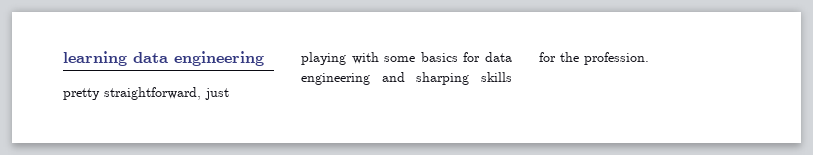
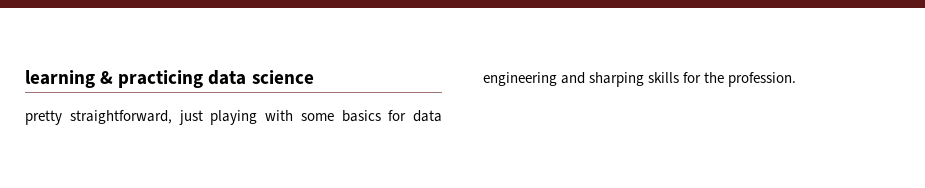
- learning data engineering
+ learning & practicing data science

